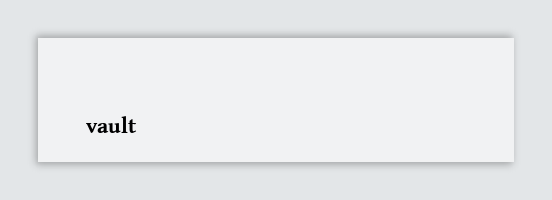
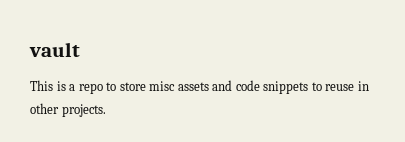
+ This is a repo to store misc assets and code snippets to reuse in other projects.

